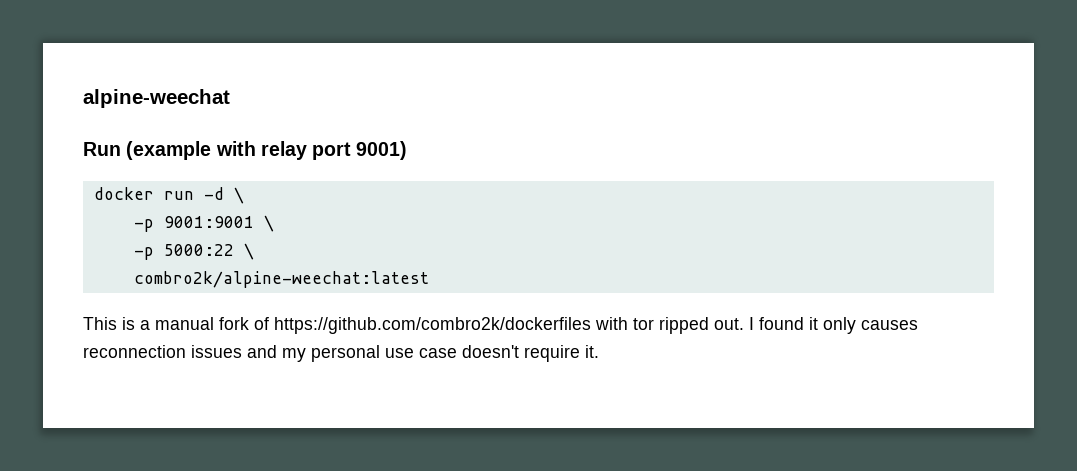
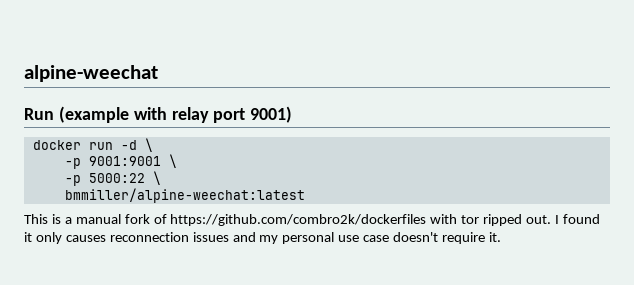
- combro2k/alpine-weechat:latest
+ bmmiller/alpine-weechat:latest

